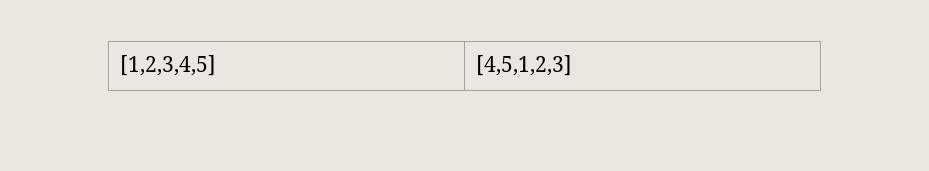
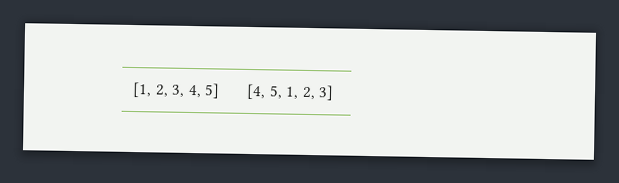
- [1,2,3,4,5] | [4,5,1,2,3]
+ [1, 2, 3, 4, 5] | [4, 5, 1, 2, 3]

